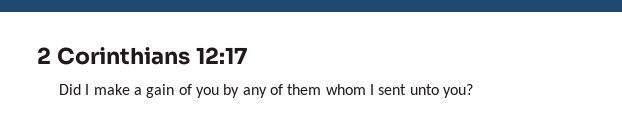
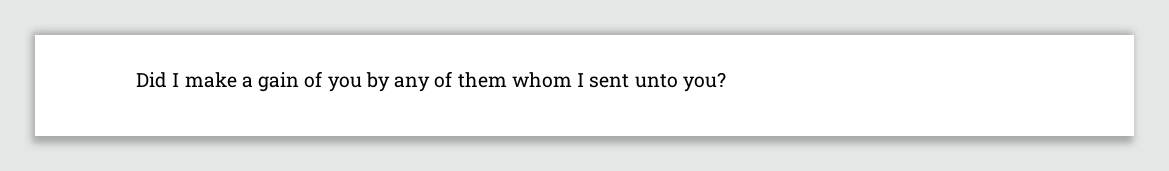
- 2 Corinthians 12:17

